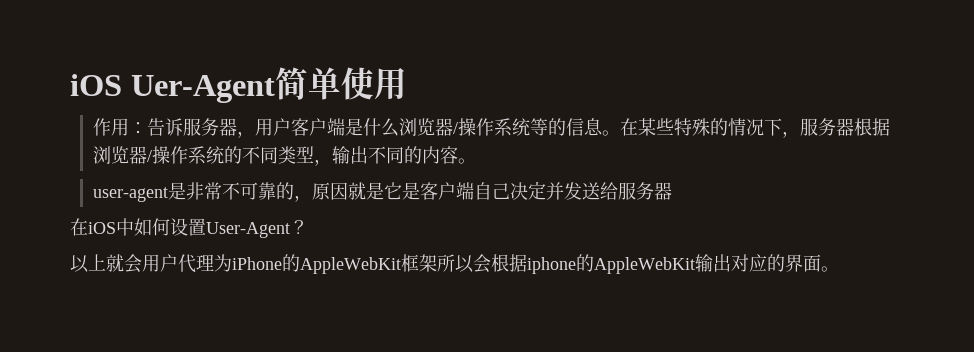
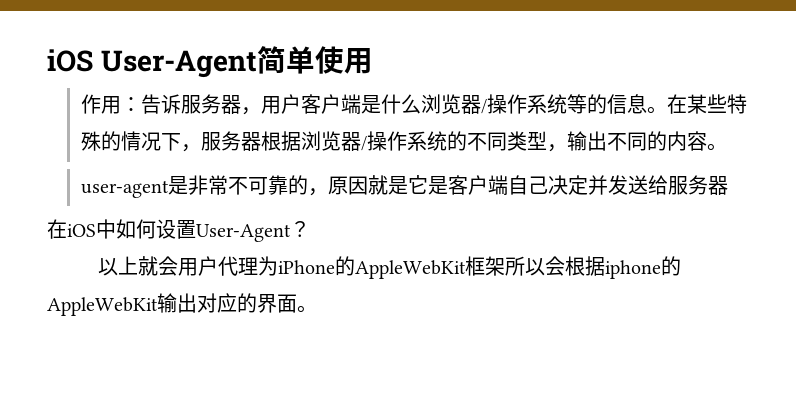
- iOS Uer-Agent简单使用
+ iOS User-Agent简单使用

